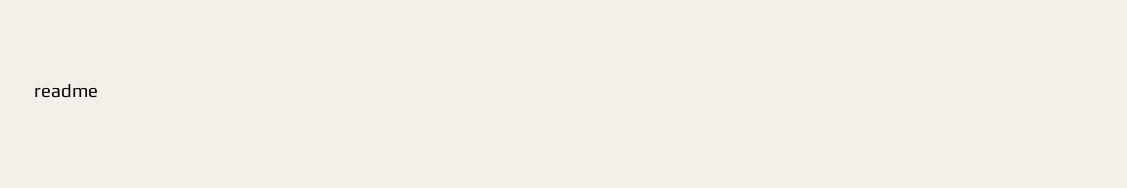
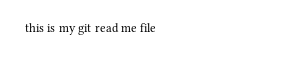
- readme
+ this is my git read me file

